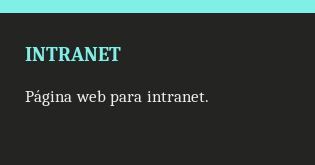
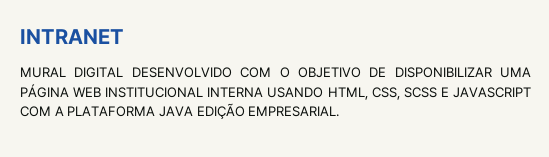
- Página web para intranet.
+ MURAL DIGITAL DESENVOLVIDO COM O OBJETIVO DE DISPONIBILIZAR UMA PÁGINA WEB INSTITUCIONAL INTERNA USANDO HTML, CSS, SCSS E JAVASCRIPT COM A PLATAFORMA JAVA EDIÇÃO EMPRESARIAL.

